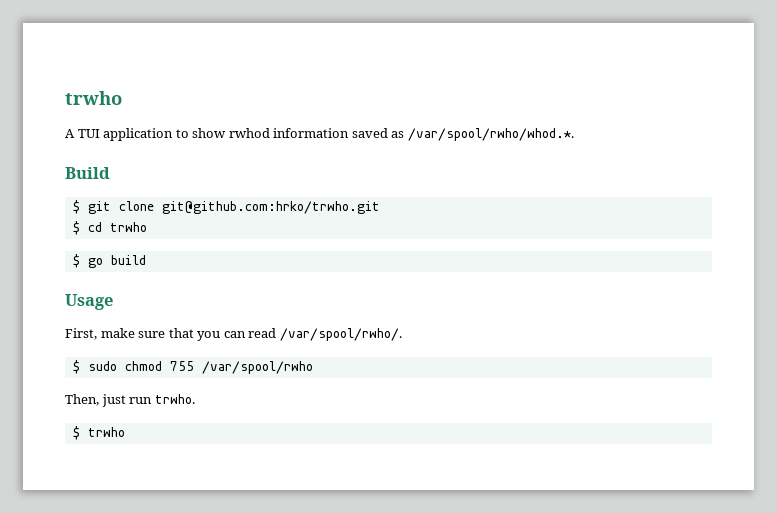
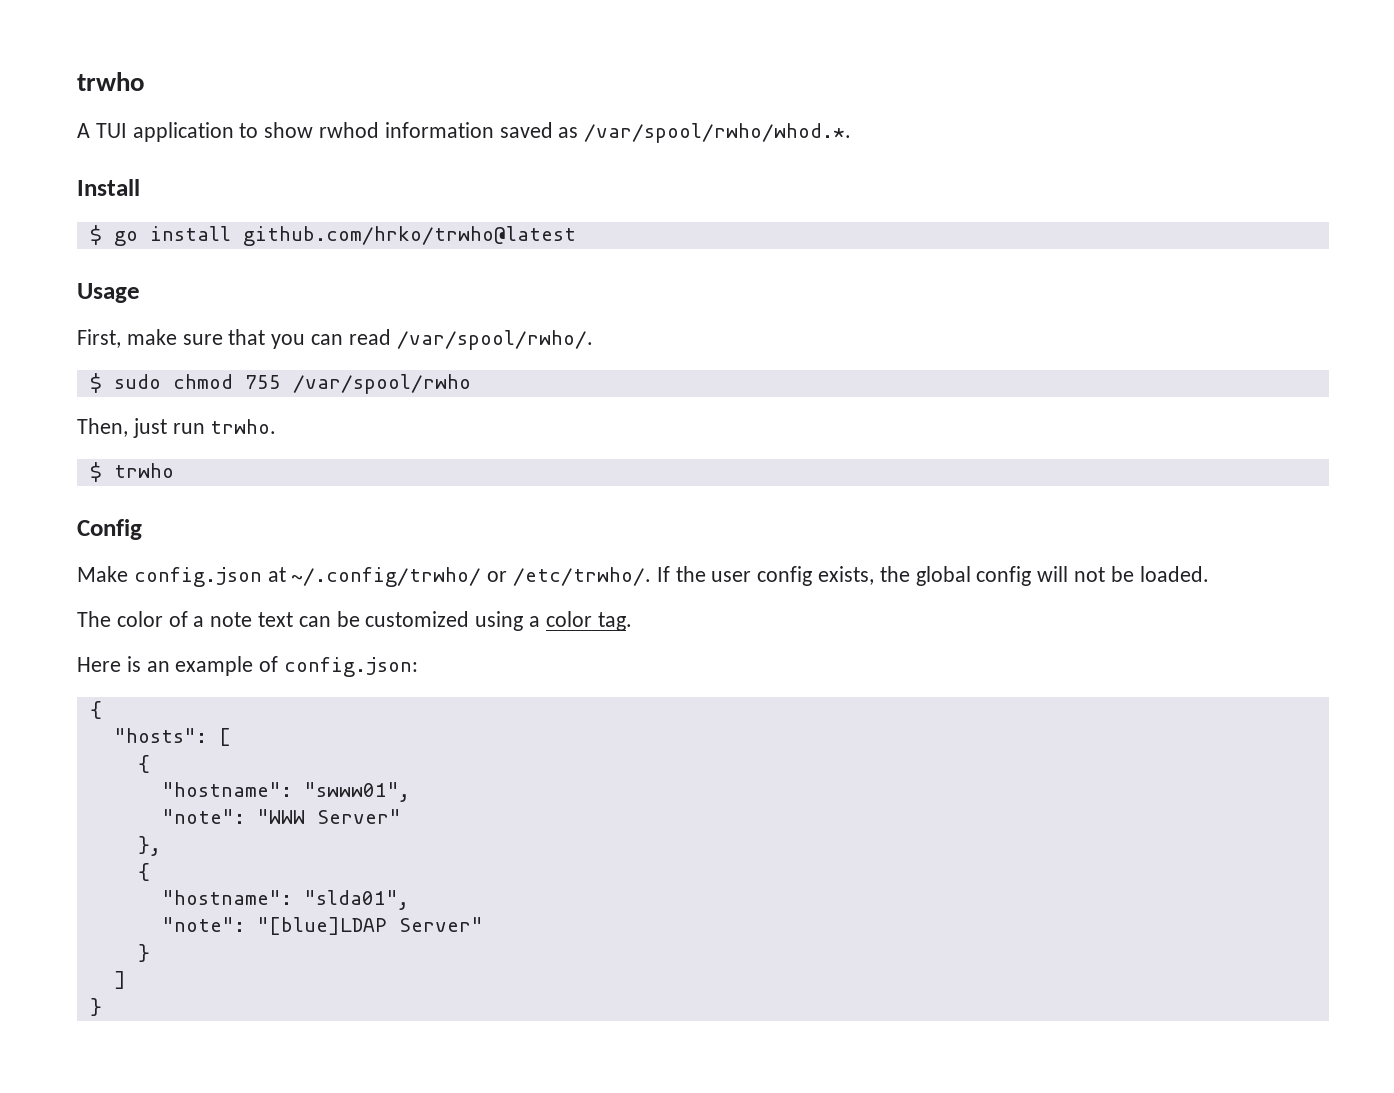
- Build
- $ git clone git@github.com:hrko/trwho.git
- $ cd trwho
+ Install
- $ go build
+ $ go install github.com/hrko/trwho@latest
+ Config
+ Make config.json at ~/.config/trwho/ or /etc/trwho/. If the user config exists, the global config will not be loaded.
+ The color of a note text can be customized using a color tag.
+ Here is an example of config.json:
+ {
+ "hosts": [
+ {
+ "hostname": "swww01",
+ "note": "WWW Server"
+ },
+ {
+ "hostname": "slda01",
+ "note": "[blue]LDAP Server"
+ }
+ ]
+ }

